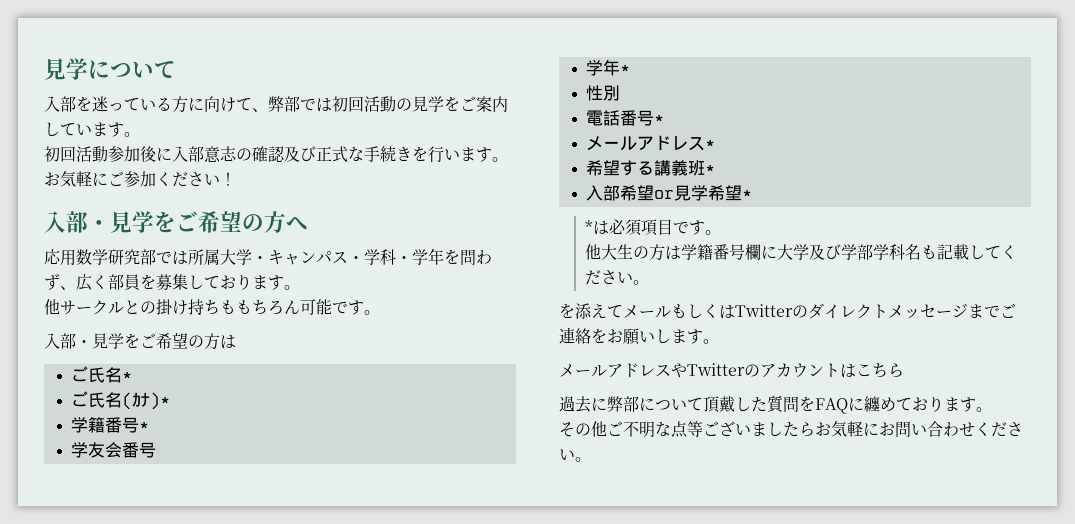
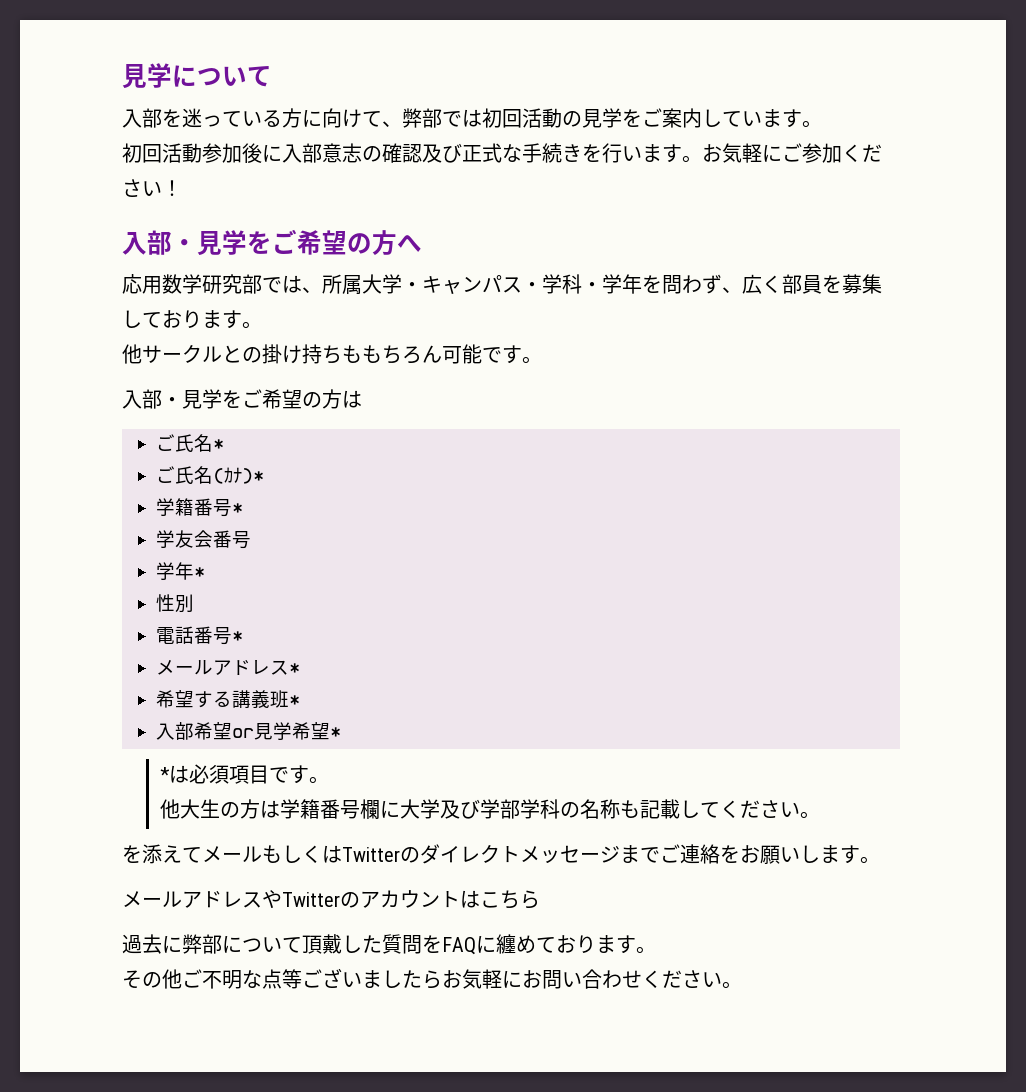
- 応用数学研究部では所属大学・キャンパス・学科・学年を問わず、広く部員を募集しております。
+ 応用数学研究部では、所属大学・キャンパス・学科・学年を問わず、広く部員を募集しております。
- 他大生の方は学籍番号欄に大学及び学部学科名も記載してください。
+ 他大生の方は学籍番号欄に大学及び学部学科の名称も記載してください。

